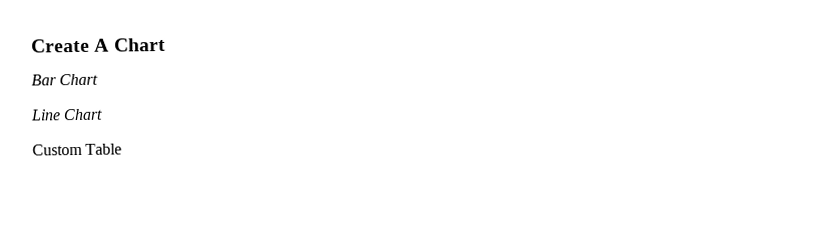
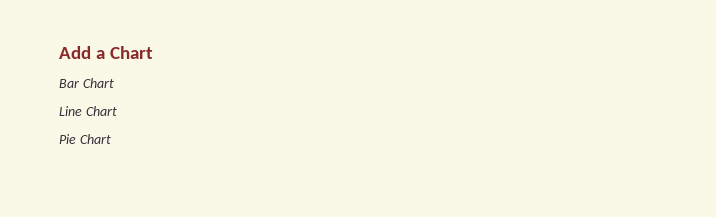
- Create A Chart
+ Add a Chart
- Custom Table
+ Pie Chart

